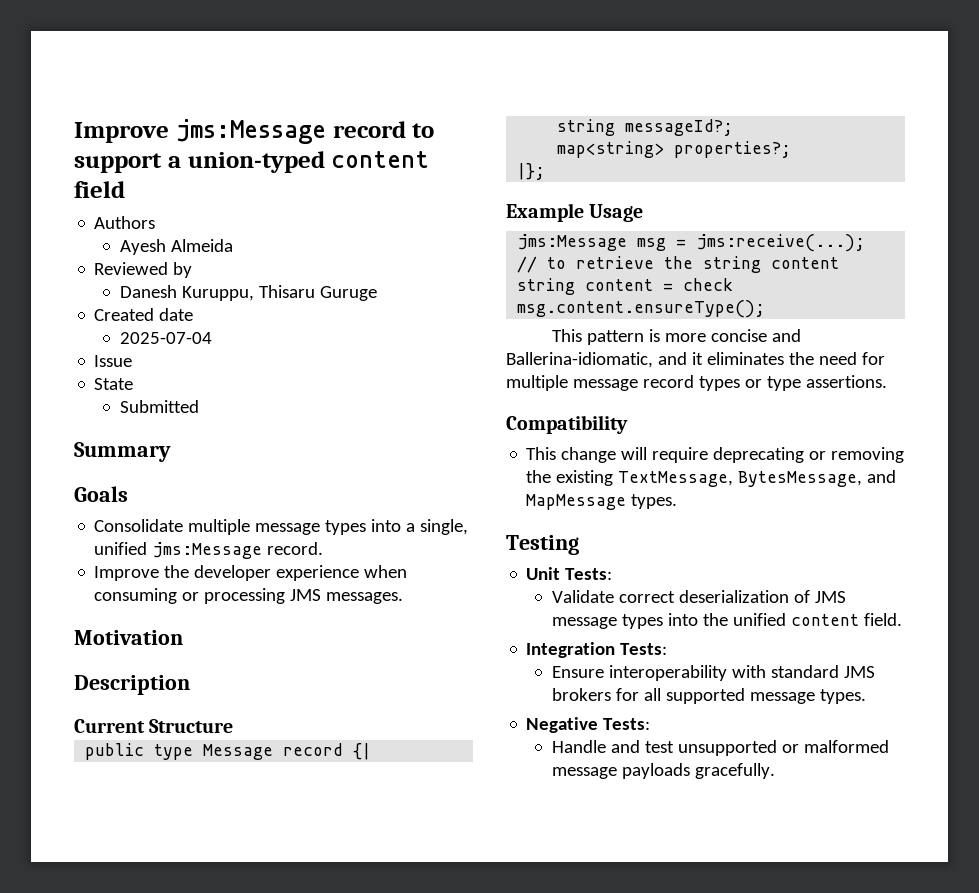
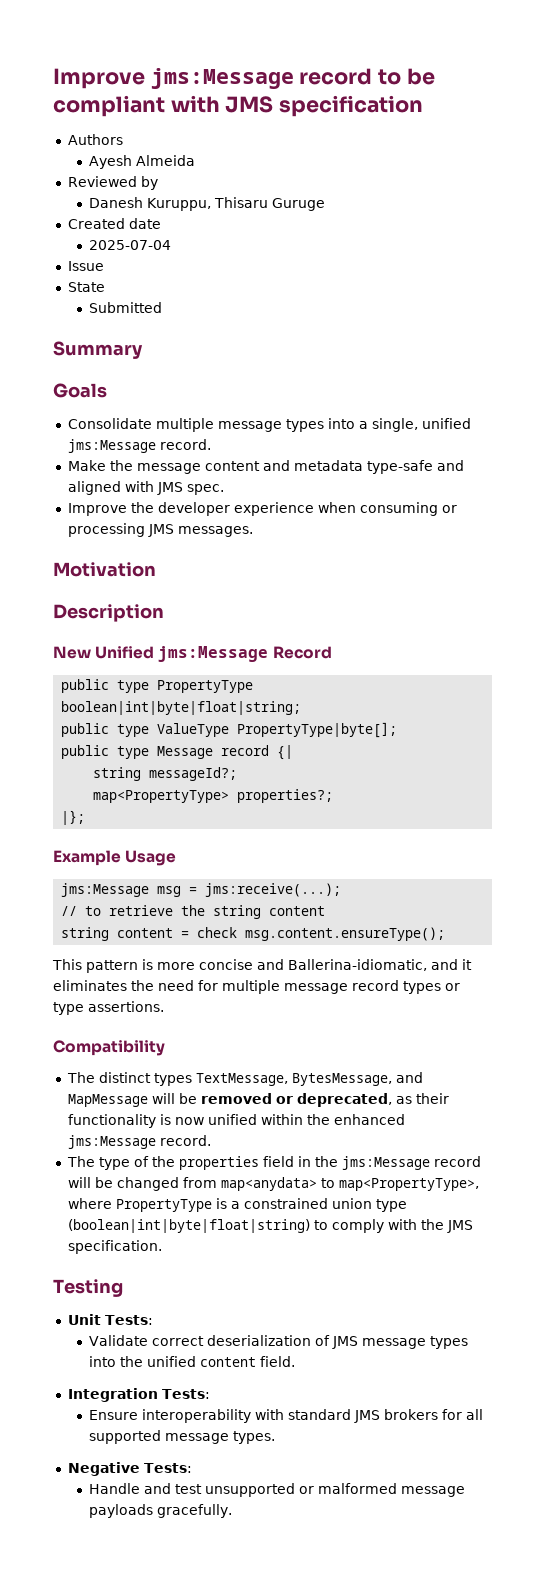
- Improve jms:Message record to support a union-typed content field
+ Improve jms:Message record to be compliant with JMS specification
+ Make the message content and metadata type-safe and aligned with JMS spec.
- Current Structure
+ New Unified jms:Message Record
+ public type PropertyType boolean|int|byte|float|string;
+ public type ValueType PropertyType|byte[];
- map<string> properties?;
+ map<PropertyType> properties?;
- This change will require deprecating or removing the existing TextMessage, BytesMessage, and MapMessage types.
+ The distinct types TextMessage, BytesMessage, and MapMessage will be removed or deprecated, as their functionality is now unified within the enhanced jms:Message record.
+ The type of the properties field in the jms:Message record will be changed from map<anydata> to map<PropertyType>, where PropertyType is a constrained union type (boolean|int|byte|float|string) to comply with the JMS specification.

